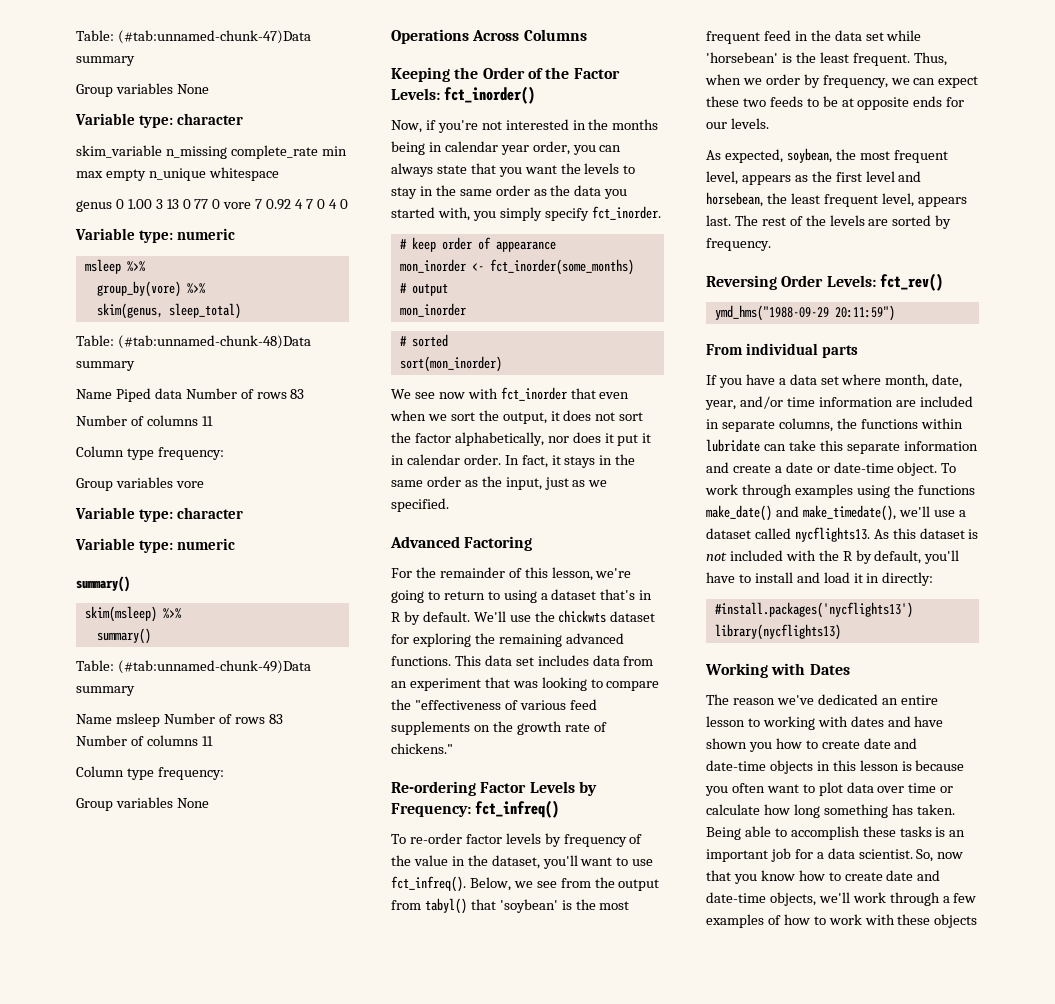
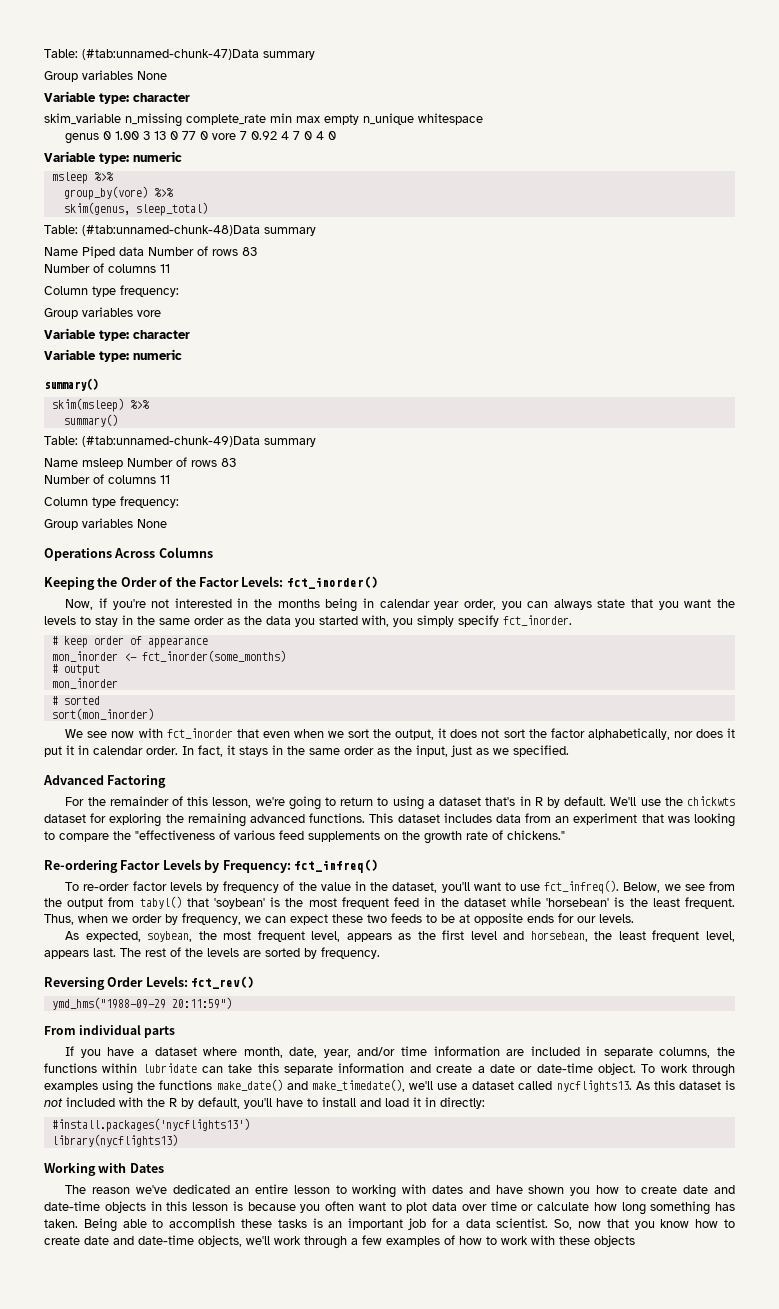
- This data set includes data from an experiment that was looking to compare the "effectiveness of various feed supplements on the growth rate of chickens."
+ This dataset includes data from an experiment that was looking to compare the "effectiveness of various feed supplements on the growth rate of chickens."
- Below, we see from the output from tabyl() that 'soybean' is the most frequent feed in the data set while 'horsebean' is the least frequent.
+ Below, we see from the output from tabyl() that 'soybean' is the most frequent feed in the dataset while 'horsebean' is the least frequent.
- If you have a data set where month, date, year, and/or time information are included in separate columns, the functions within lubridate can take this separate information and create a date or date-time object.
+ If you have a dataset where month, date, year, and/or time information are included in separate columns, the functions within lubridate can take this separate information and create a date or date-time object.

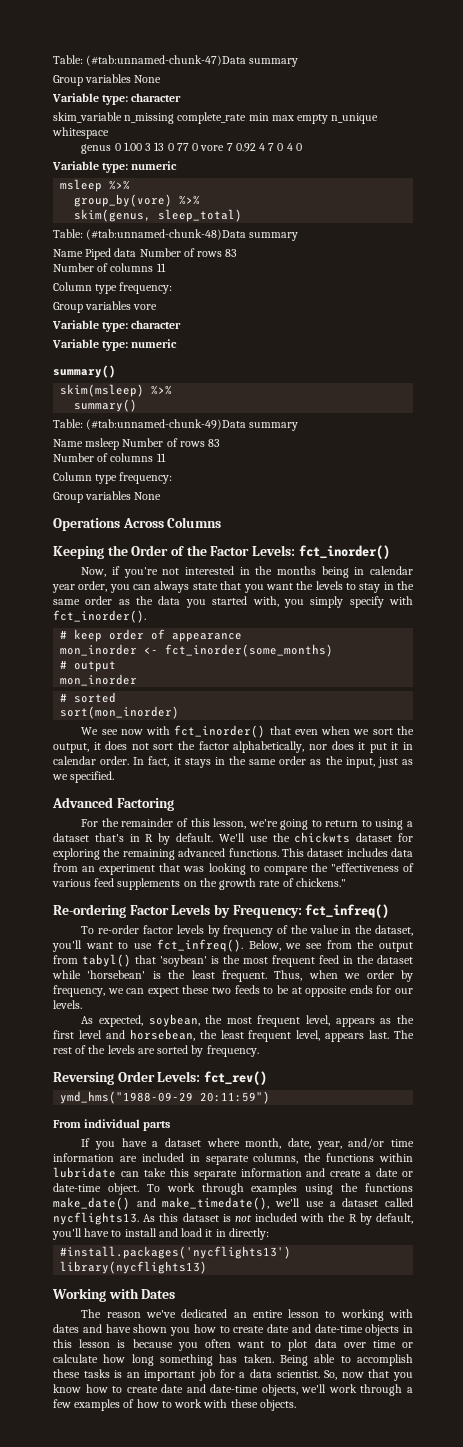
- Now, if you're not interested in the months being in calendar year order, you can always state that you want the levels to stay in the same order as the data you started with, you simply specify fct_inorder.
+ Now, if you're not interested in the months being in calendar year order, you can always state that you want the levels to stay in the same order as the data you started with, you simply specify with fct_inorder().
- We see now with fct_inorder that even when we sort the output, it does not sort the factor alphabetically, nor does it put it in calendar order.
+ We see now with fct_inorder() that even when we sort the output, it does not sort the factor alphabetically, nor does it put it in calendar order.
- So, now that you know how to create date and date-time objects, we'll work through a few examples of how to work with these objects
+ So, now that you know how to create date and date-time objects, we'll work through a few examples of how to work with these objects.

